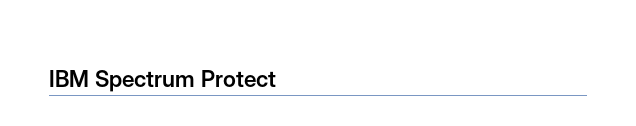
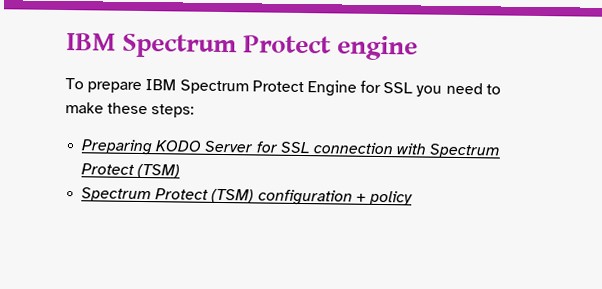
- IBM Spectrum Protect
+ IBM Spectrum Protect engine
+ To prepare IBM Spectrum Protect Engine for SSL you need to make these steps:
+ Preparing KODO Server for SSL connection with Spectrum Protect (TSM)
+ Spectrum Protect (TSM) configuration + policy

